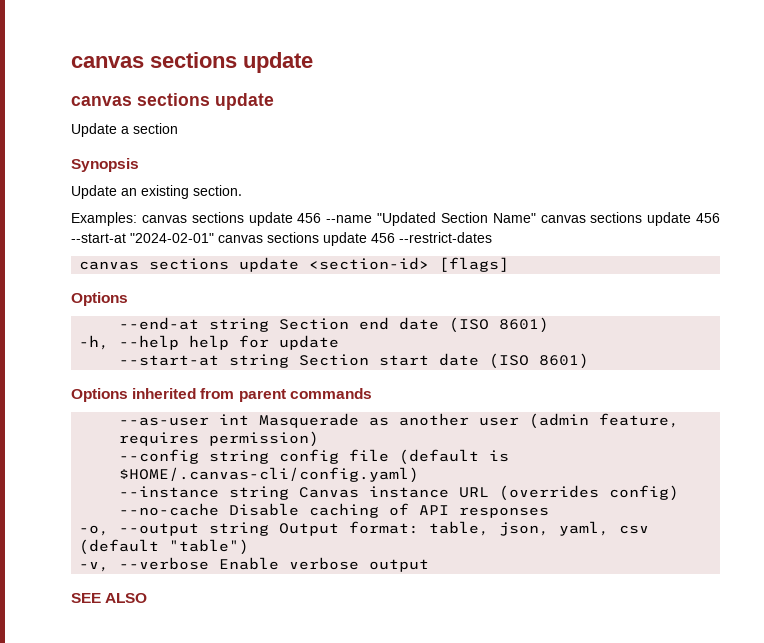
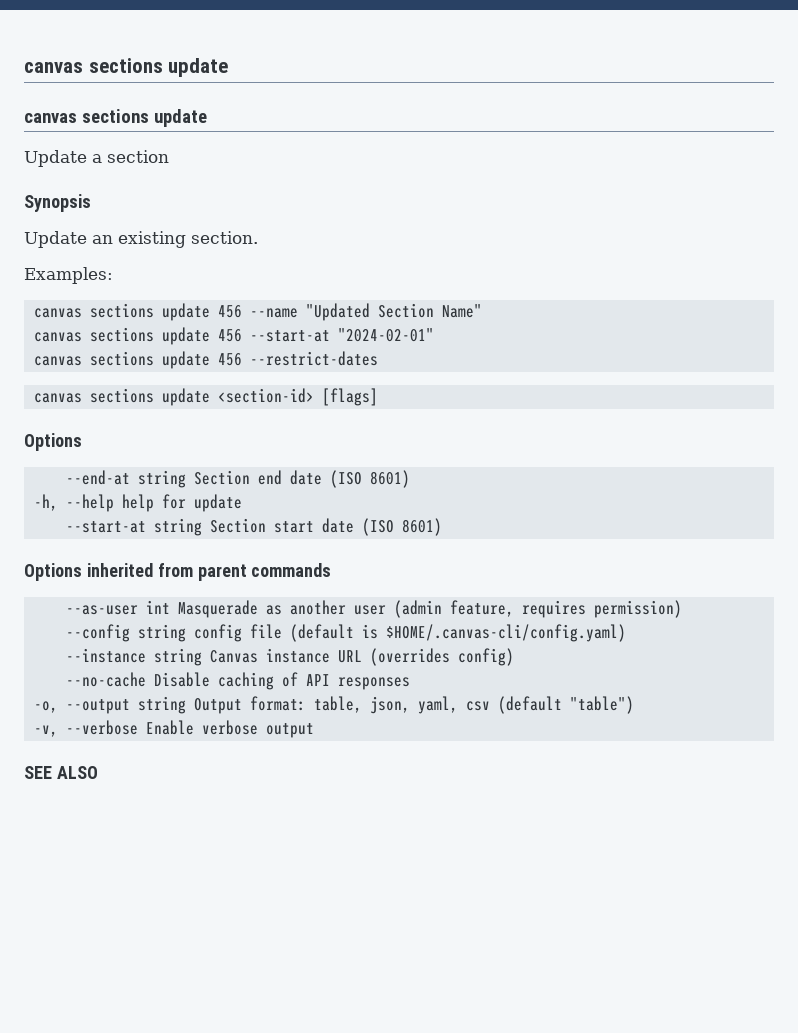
- Examples: canvas sections update 456 --name "Updated Section Name" canvas sections update 456 --start-at "2024-02-01" canvas sections update 456 --restrict-dates
+ Examples:
+ canvas sections update 456 --name "Updated Section Name"
+ canvas sections update 456 --start-at "2024-02-01"
+ canvas sections update 456 --restrict-dates

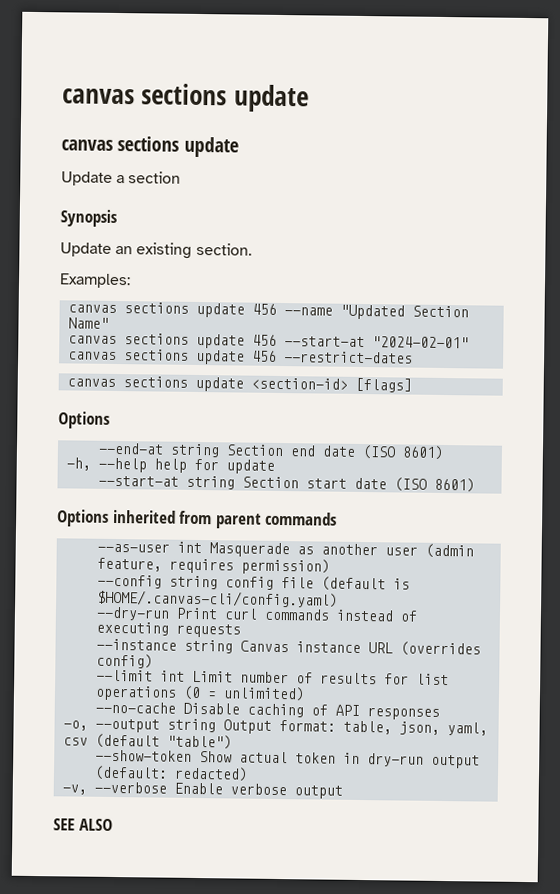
+ --dry-run Print curl commands instead of executing requests
+ --limit int Limit number of results for list operations (0 = unlimited)
+ --show-token Show actual token in dry-run output (default: redacted)

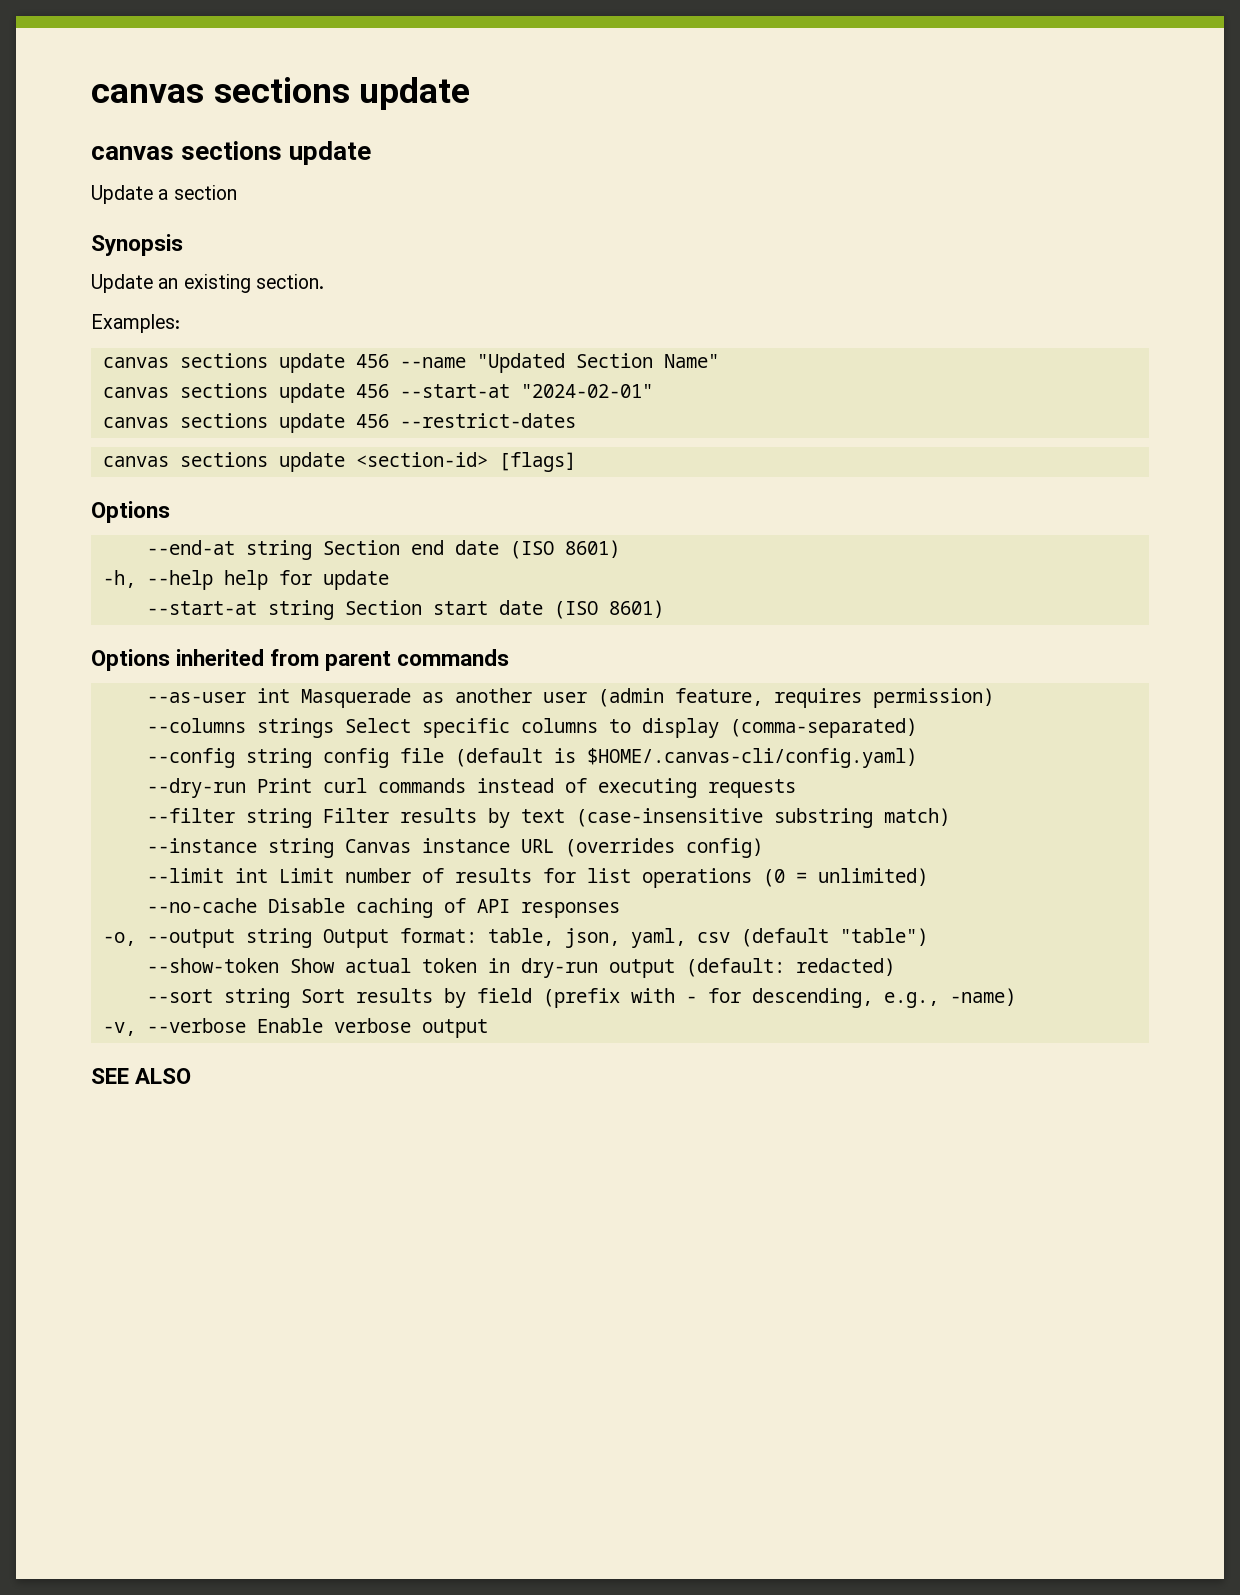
+ --columns strings Select specific columns to display (comma-separated)
+ --filter string Filter results by text (case-insensitive substring match)
+ --sort string Sort results by field (prefix with - for descending, e.g., -name)

